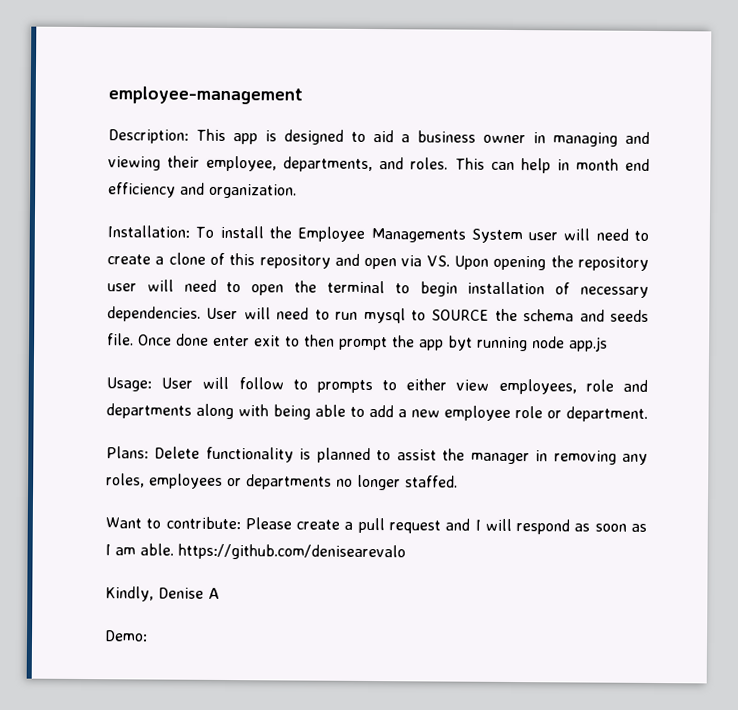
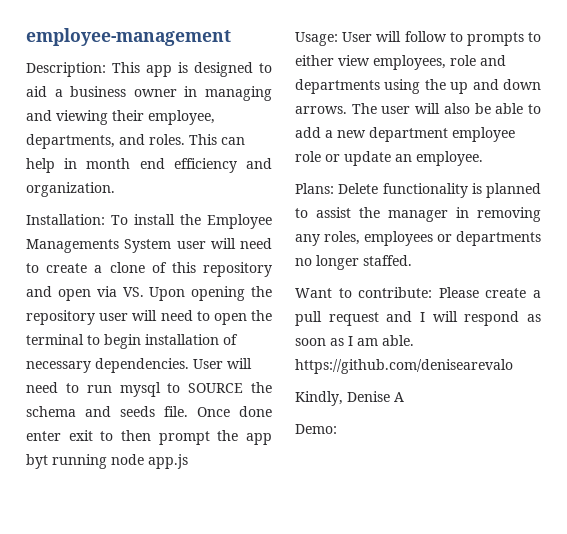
- Usage: User will follow to prompts to either view employees, role and departments along with being able to add a new employee role or department.
+ Usage: User will follow to prompts to either view employees, role and departments using the up and down arrows. The user will also be able to add a new department employee role or update an employee.

